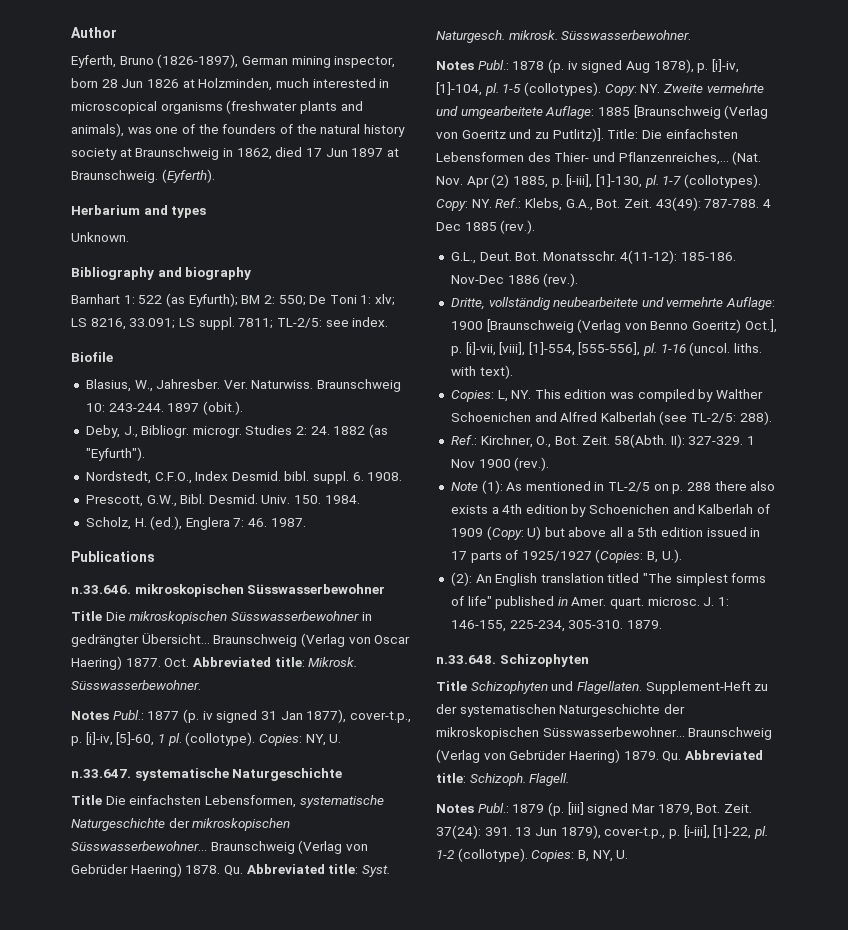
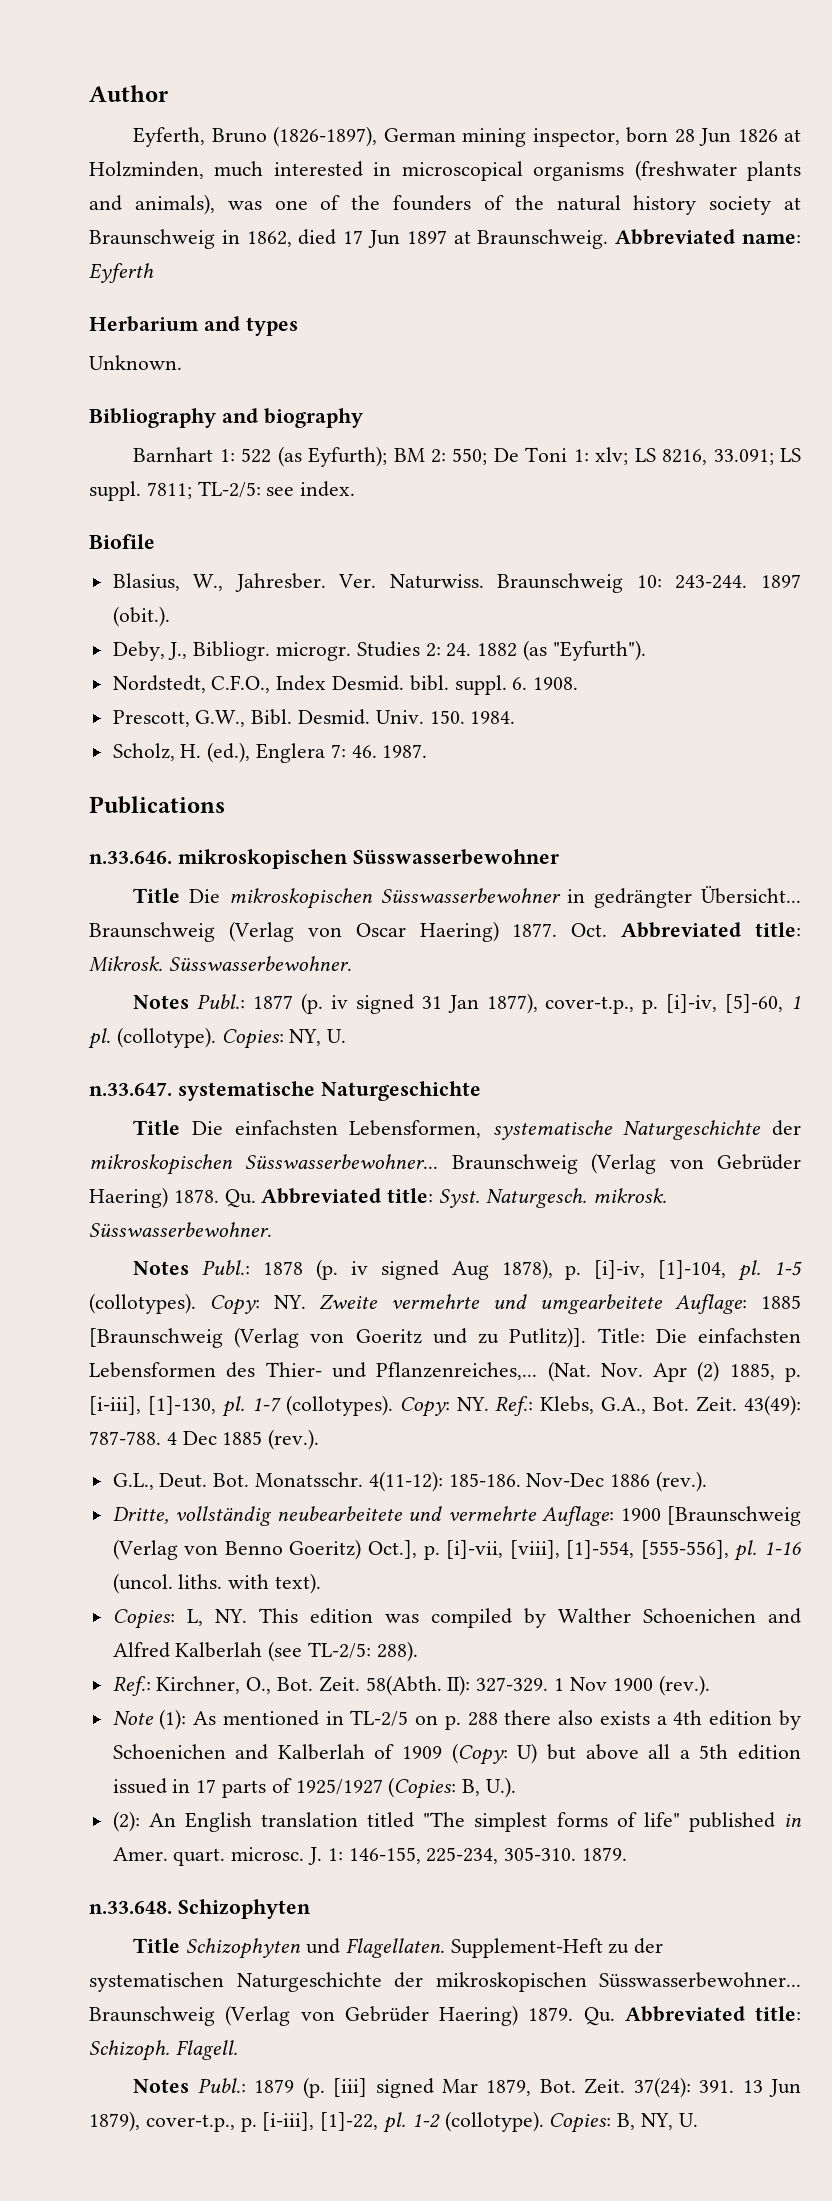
- (Eyferth).
+ Abbreviated name: Eyferth

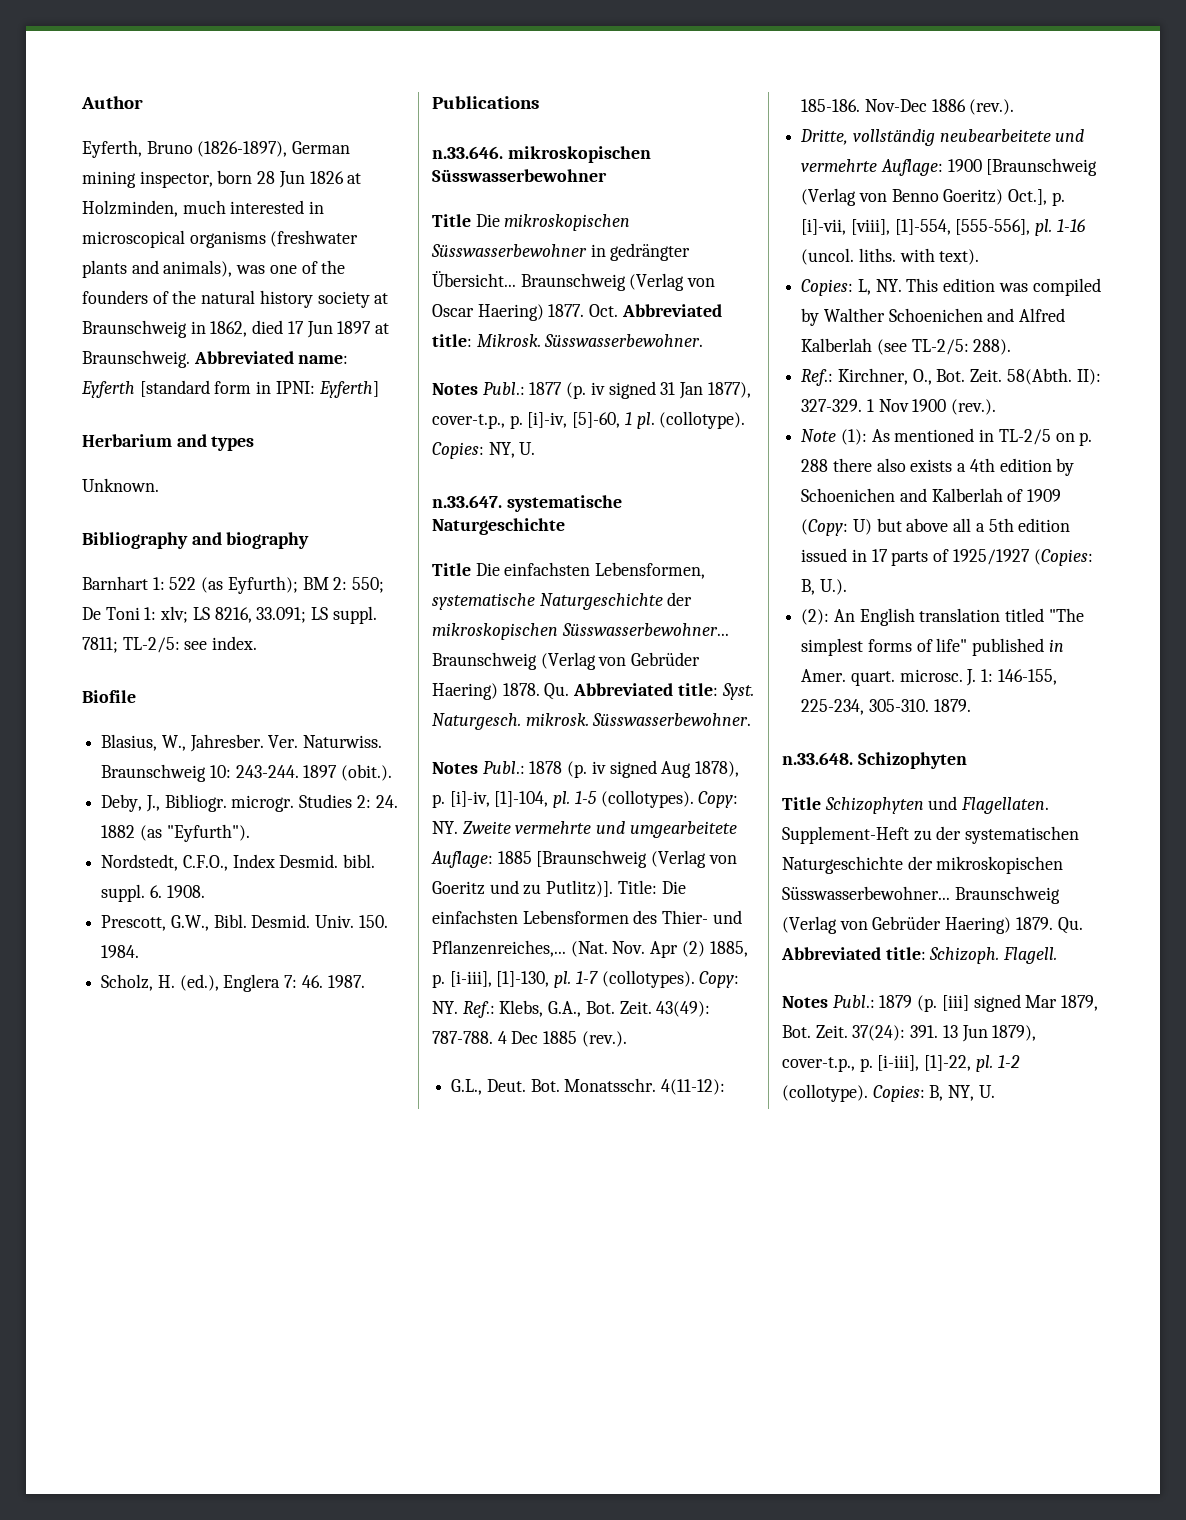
- Abbreviated name: Eyferth
+ Abbreviated name: Eyferth [standard form in IPNI: Eyferth]

